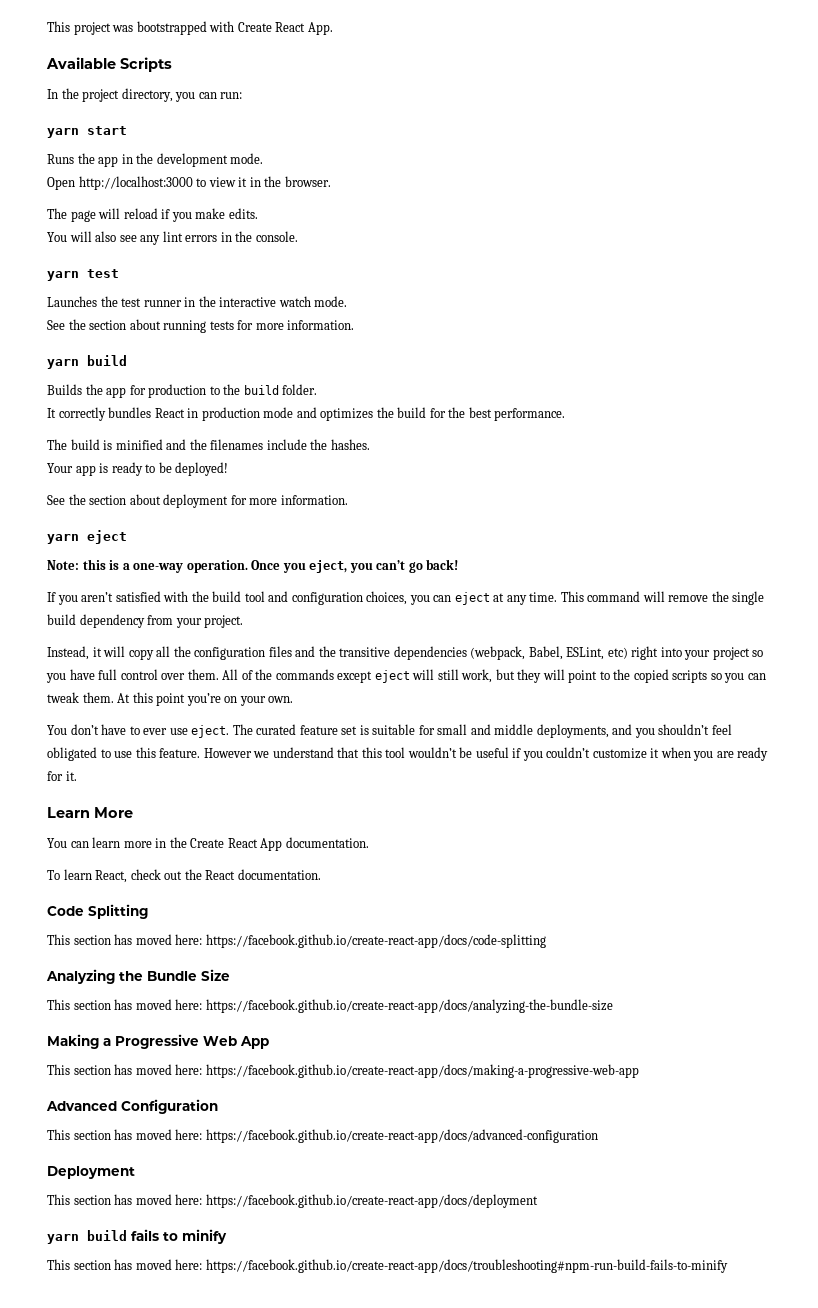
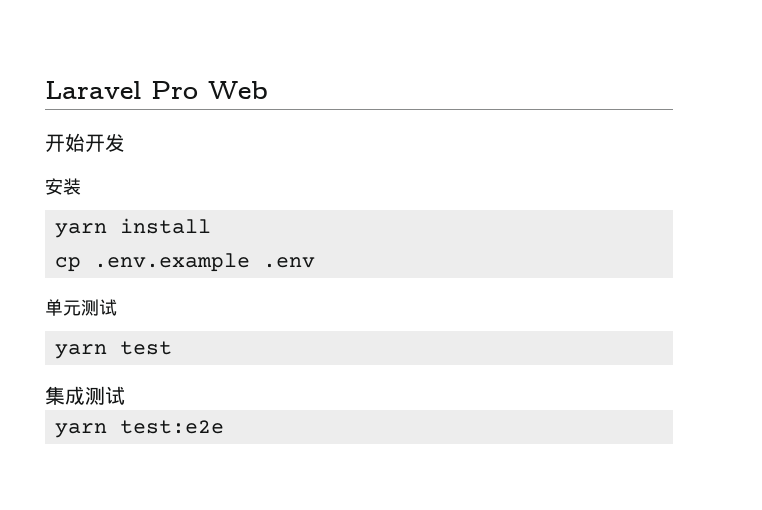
- This project was bootstrapped with Create React App.
- Available Scripts
- In the project directory, you can run:
- yarn start
- Runs the app in the development mode.
- Open http://localhost:3000 to view it in the browser.
- The page will reload if you make edits.
- You will also see any lint errors in the console.
+ Laravel Pro Web
+ 开始开发
+ 安装
+ yarn install
+ cp .env.example .env
+ 单元测试
  yarn test
- Launches the test runner in the interactive watch mode.
- See the section about running tests for more information.
- yarn build
- Builds the app for production to the build folder.
- It correctly bundles React in production mode and optimizes the build for the best performance.
- The build is minified and the filenames include the hashes.
- Your app is ready to be deployed!
- See the section about deployment for more information.
- yarn eject
- Note: this is a one-way operation. Once you eject, you can’t go back!
- If you aren’t satisfied with the build tool and configuration choices, you can eject at any time. This command will remove the single build dependency from your project.
- Instead, it will copy all the configuration files and the transitive dependencies (webpack, Babel, ESLint, etc) right into your project so you have full control over them. All of the commands except eject will still work, but they will point to the copied scripts so you can tweak them. At this point you’re on your own.
- You don’t have to ever use eject. The curated feature set is suitable for small and middle deployments, and you shouldn’t feel obligated to use this feature. However we understand that this tool wouldn’t be useful if you couldn’t customize it when you are ready for it.
- Learn More
- You can learn more in the Create React App documentation.
- To learn React, check out the React documentation.
- Code Splitting
- This section has moved here: https://facebook.github.io/create-react-app/docs/code-splitting
- Analyzing the Bundle Size
- This section has moved here: https://facebook.github.io/create-react-app/docs/analyzing-the-bundle-size
- Making a Progressive Web App
- This section has moved here: https://facebook.github.io/create-react-app/docs/making-a-progressive-web-app
- Advanced Configuration
- This section has moved here: https://facebook.github.io/create-react-app/docs/advanced-configuration
- Deployment
- This section has moved here: https://facebook.github.io/create-react-app/docs/deployment
- yarn build fails to minify
- This section has moved here: https://facebook.github.io/create-react-app/docs/troubleshooting#npm-run-build-fails-to-minify
+ 集成测试
+ yarn test:e2e

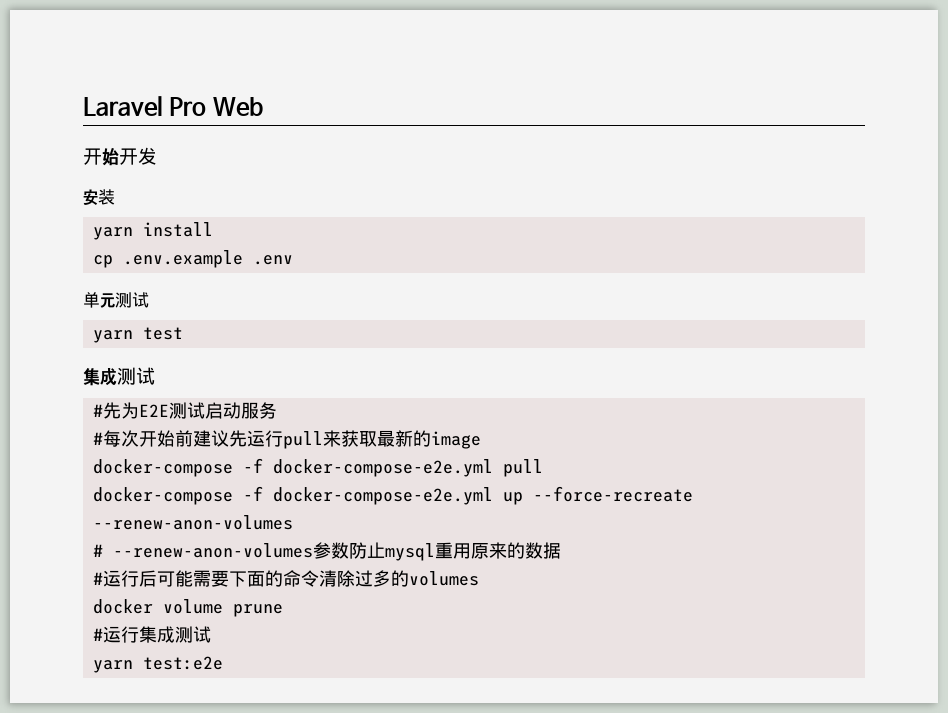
+ #先为E2E测试启动服务
+ #每次开始前建议先运行pull来获取最新的image
+ docker-compose -f docker-compose-e2e.yml pull
+ docker-compose -f docker-compose-e2e.yml up --force-recreate --renew-anon-volumes
+ # --renew-anon-volumes参数防止mysql重用原来的数据
+ #运行后可能需要下面的命令清除过多的volumes
+ docker volume prune
+ #运行集成测试

